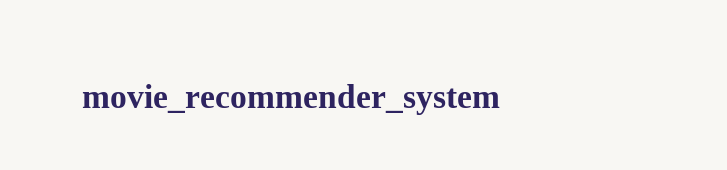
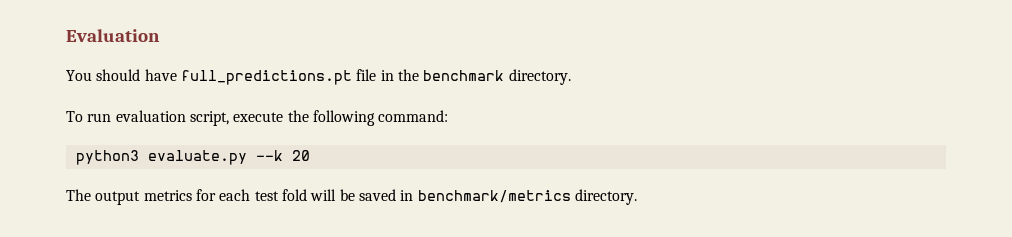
- movie_recommender_system
+ Evaluation
+ You should have full_predictions.pt file in the benchmark directory.
+ To run evaluation script, execute the following command:
+ python3 evaluate.py --k 20
+ The output metrics for each test fold will be saved in benchmark/metrics directory.

